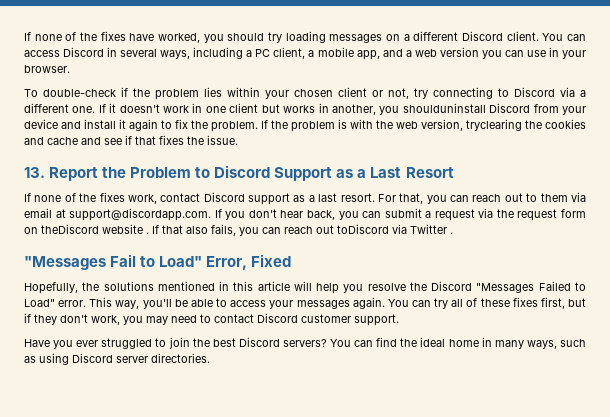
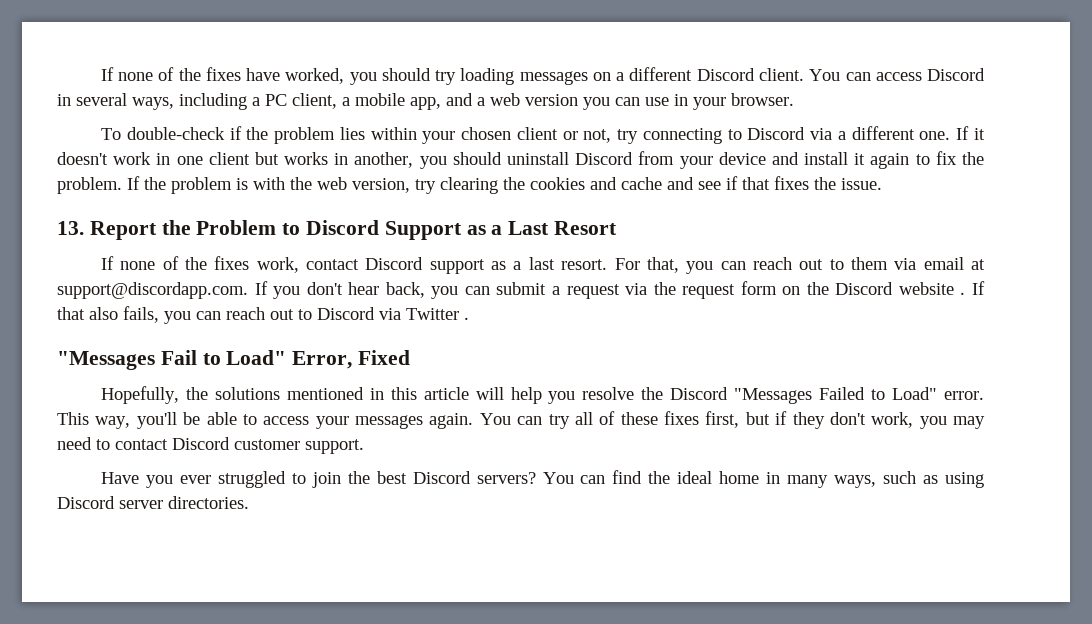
- If it doesn't work in one client but works in another, you shoulduninstall Discord from your device and install it again to fix the problem.
+ If it doesn't work in one client but works in another, you should uninstall Discord from your device and install it again to fix the problem.
- If the problem is with the web version, tryclearing the cookies and cache and see if that fixes the issue.
+ If the problem is with the web version, try clearing the cookies and cache and see if that fixes the issue.
- For that, you can reach out to them via email at support@discordapp.com. If you don't hear back, you can submit a request via the request form on theDiscord website .
+ For that, you can reach out to them via email at support@discordapp.com. If you don't hear back, you can submit a request via the request form on the Discord website .
- If that also fails, you can reach out toDiscord via Twitter .
+ If that also fails, you can reach out to Discord via Twitter .

